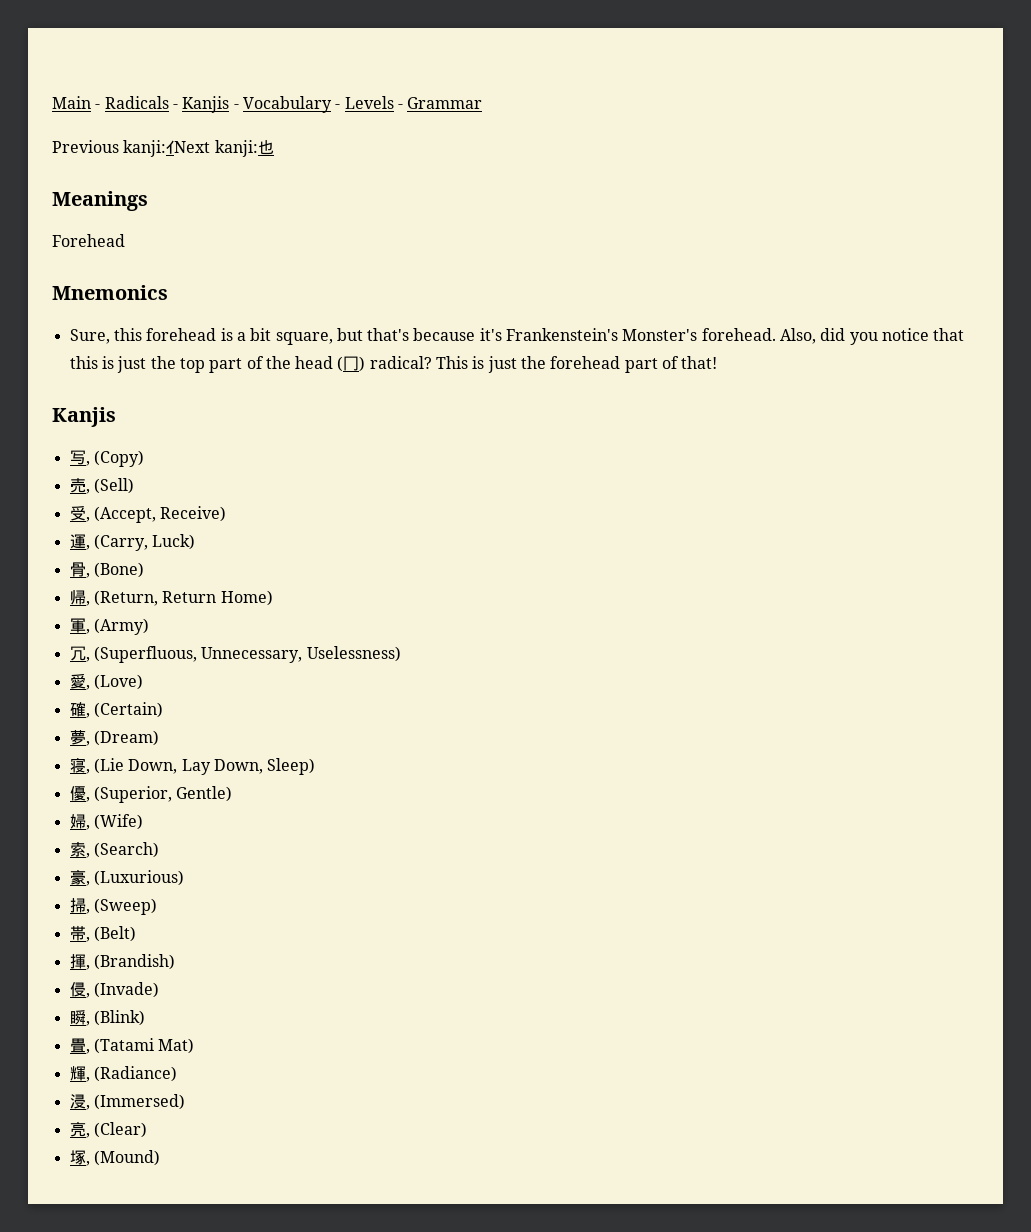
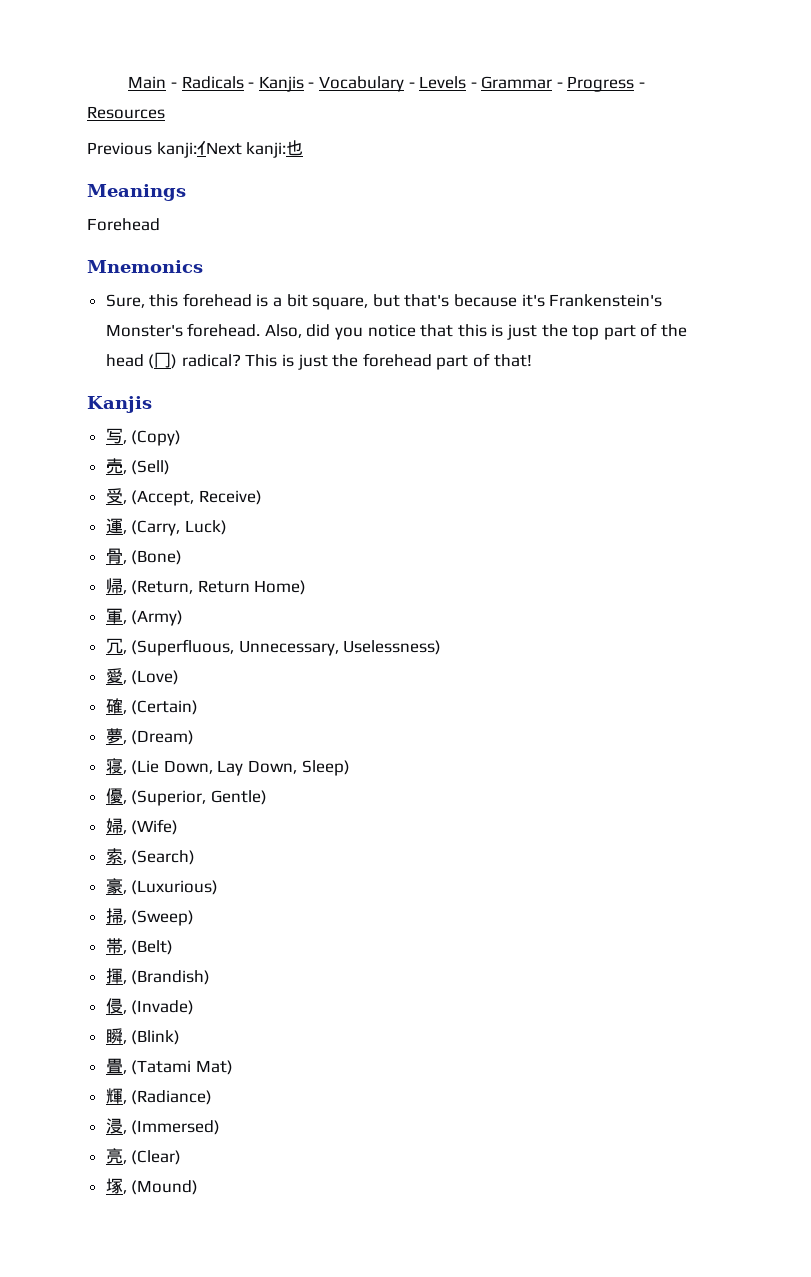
- Main - Radicals - Kanjis - Vocabulary - Levels - Grammar
+ Main - Radicals - Kanjis - Vocabulary - Levels - Grammar - Progress - Resources

